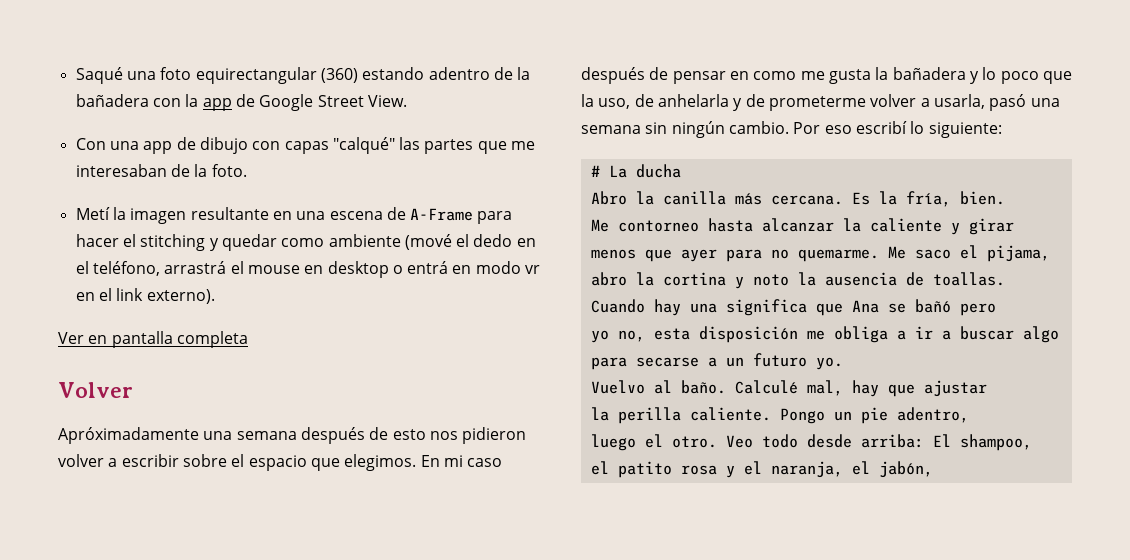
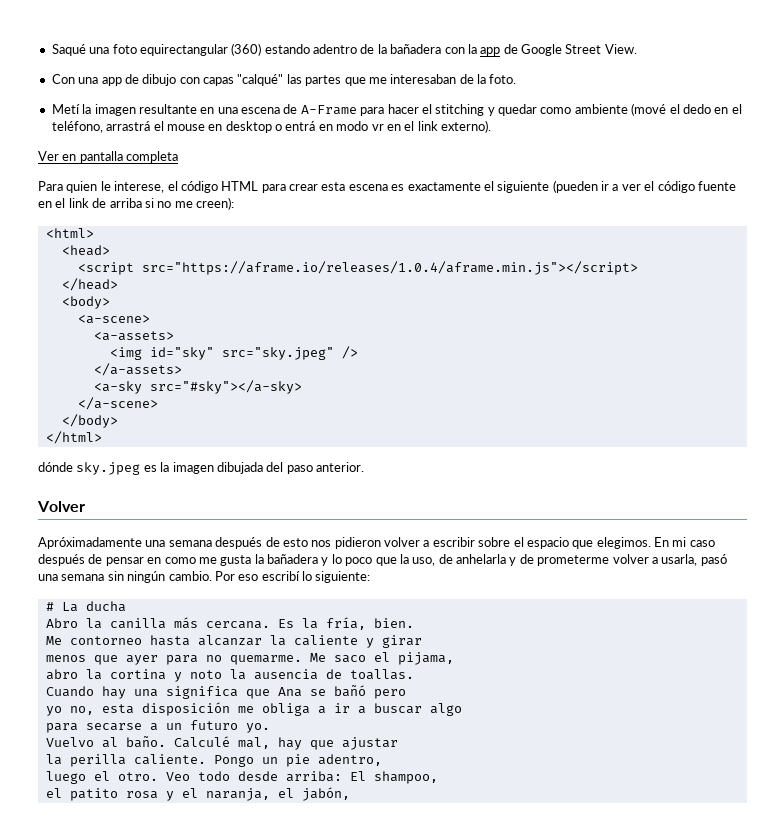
+ Para quien le interese, el código HTML para crear esta escena es exactamente el siguiente (pueden ir a ver el código fuente en el link de arriba si no me creen):
+ <html>
+ <head>
+ <script src="https://aframe.io/releases/1.0.4/aframe.min.js"></script>
+ </head>
+ <body>
+ <a-scene>
+ <a-assets>
+ <img id="sky" src="sky.jpeg" />
+ </a-assets>
+ <a-sky src="#sky"></a-sky>
+ </a-scene>
+ </body>
+ </html>
+ dónde sky.jpeg es la imagen dibujada del paso anterior.

